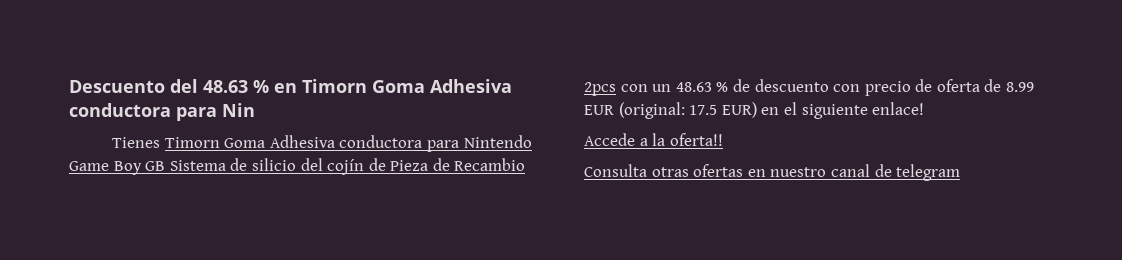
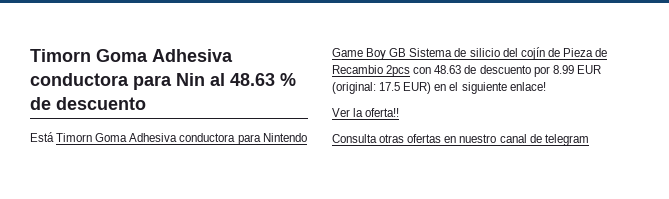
- Descuento del 48.63 % en Timorn Goma Adhesiva conductora para Nin
- Tienes Timorn Goma Adhesiva conductora para Nintendo Game Boy GB Sistema de silicio del cojín de Pieza de Recambio 2pcs con un 48.63 % de descuento con precio de oferta de 8.99 EUR (original: 17.5 EUR) en el siguiente enlace!
+ Timorn Goma Adhesiva conductora para Nin al 48.63 % de descuento
+ Está Timorn Goma Adhesiva conductora para Nintendo Game Boy GB Sistema de silicio del cojín de Pieza de Recambio 2pcs con 48.63 de descuento por 8.99 EUR (original: 17.5 EUR) en el siguiente enlace!
- Accede a la oferta!!
+ Ver la oferta!!

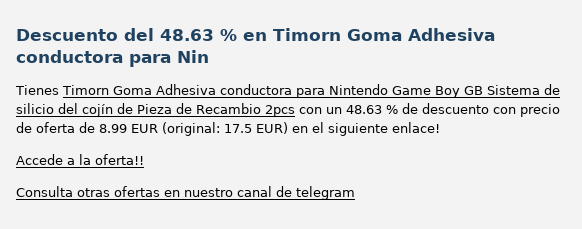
- Timorn Goma Adhesiva conductora para Nin al 48.63 % de descuento
- Está Timorn Goma Adhesiva conductora para Nintendo Game Boy GB Sistema de silicio del cojín de Pieza de Recambio 2pcs con 48.63 de descuento por 8.99 EUR (original: 17.5 EUR) en el siguiente enlace!
+ Descuento del 48.63 % en Timorn Goma Adhesiva conductora para Nin
+ Tienes Timorn Goma Adhesiva conductora para Nintendo Game Boy GB Sistema de silicio del cojín de Pieza de Recambio 2pcs con un 48.63 % de descuento con precio de oferta de 8.99 EUR (original: 17.5 EUR) en el siguiente enlace!
- Ver la oferta!!
+ Accede a la oferta!!

